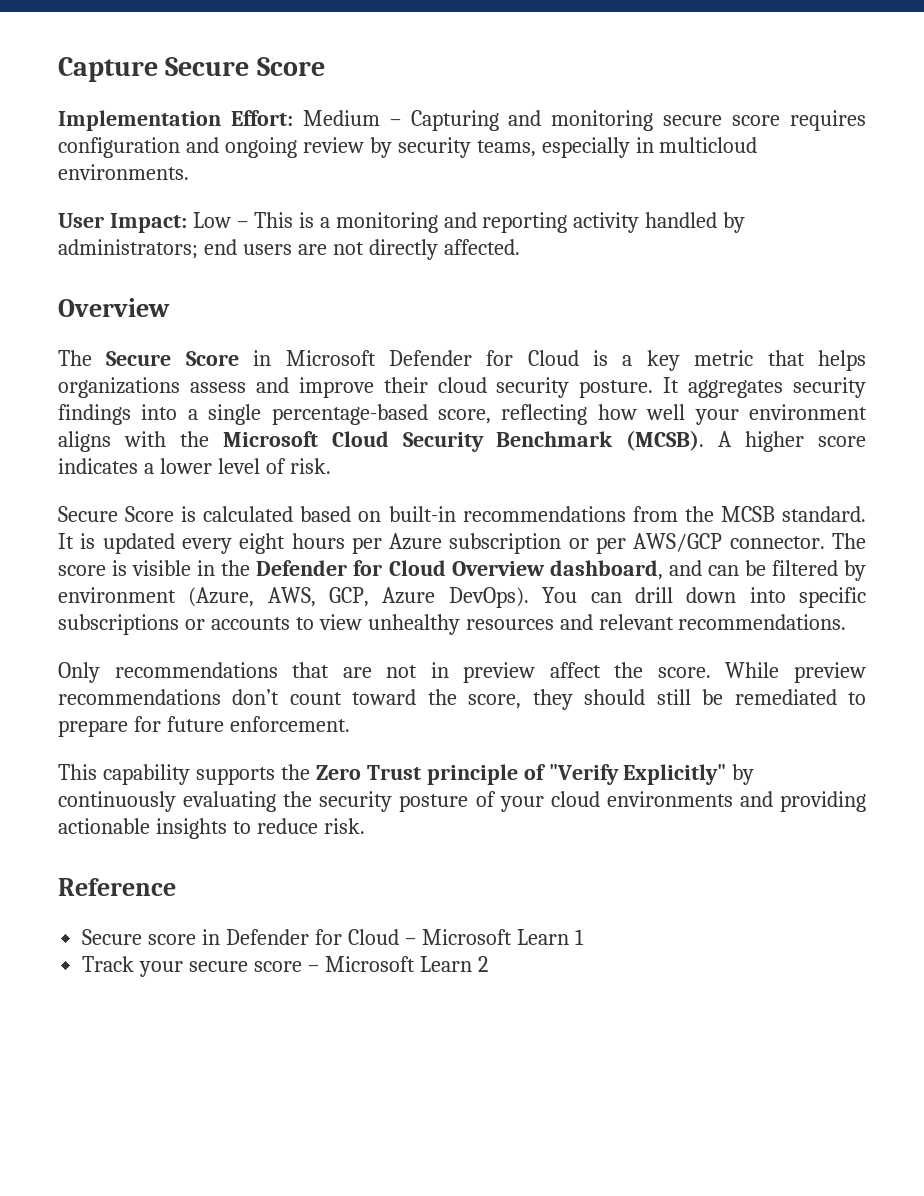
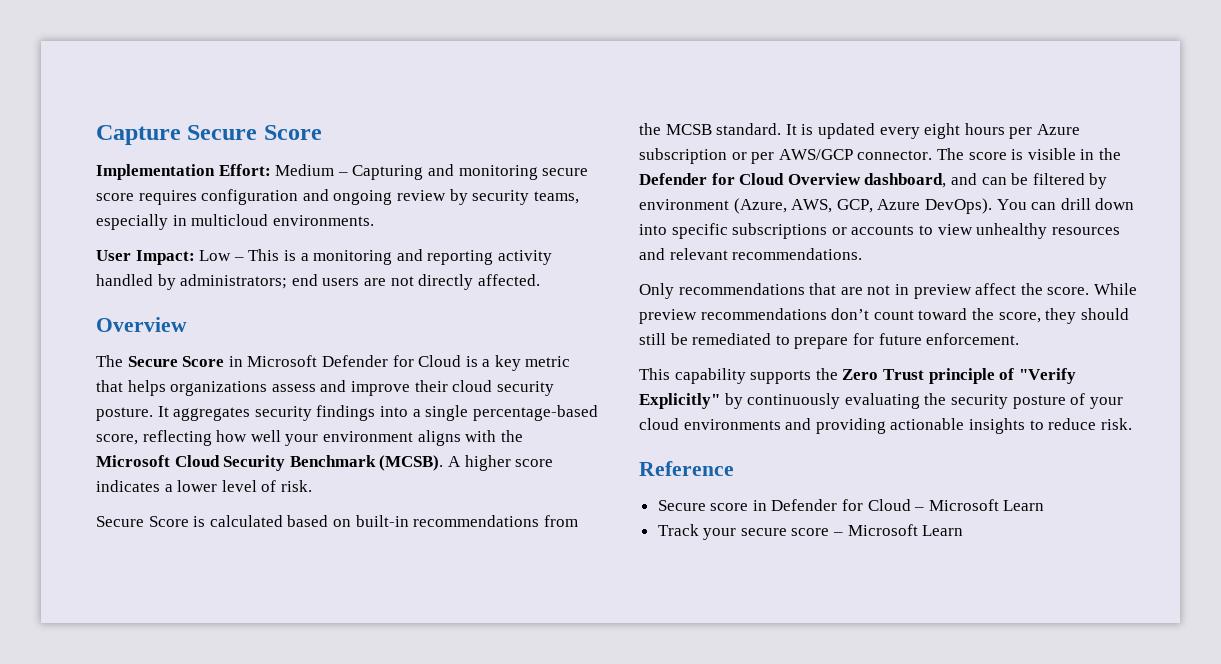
- Secure score in Defender for Cloud – Microsoft Learn 1
+ Secure score in Defender for Cloud – Microsoft Learn
- Track your secure score – Microsoft Learn 2
+ Track your secure score – Microsoft Learn

